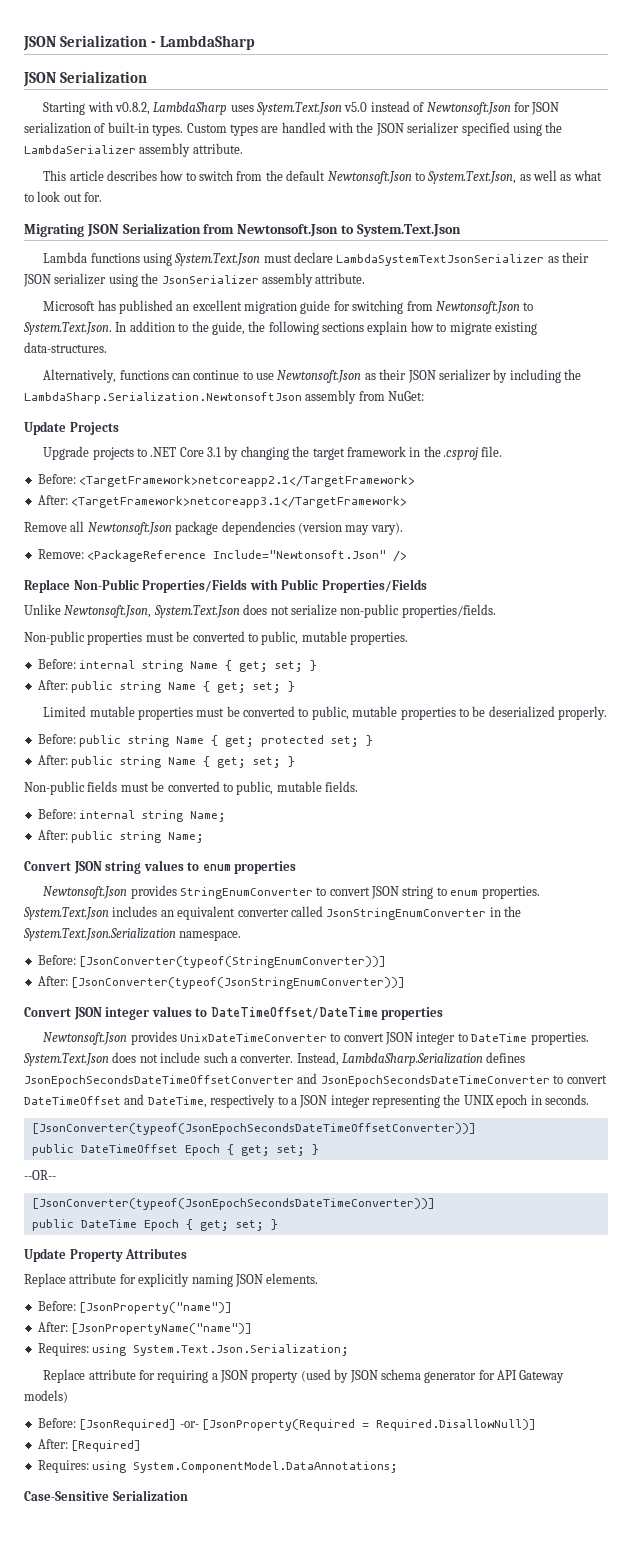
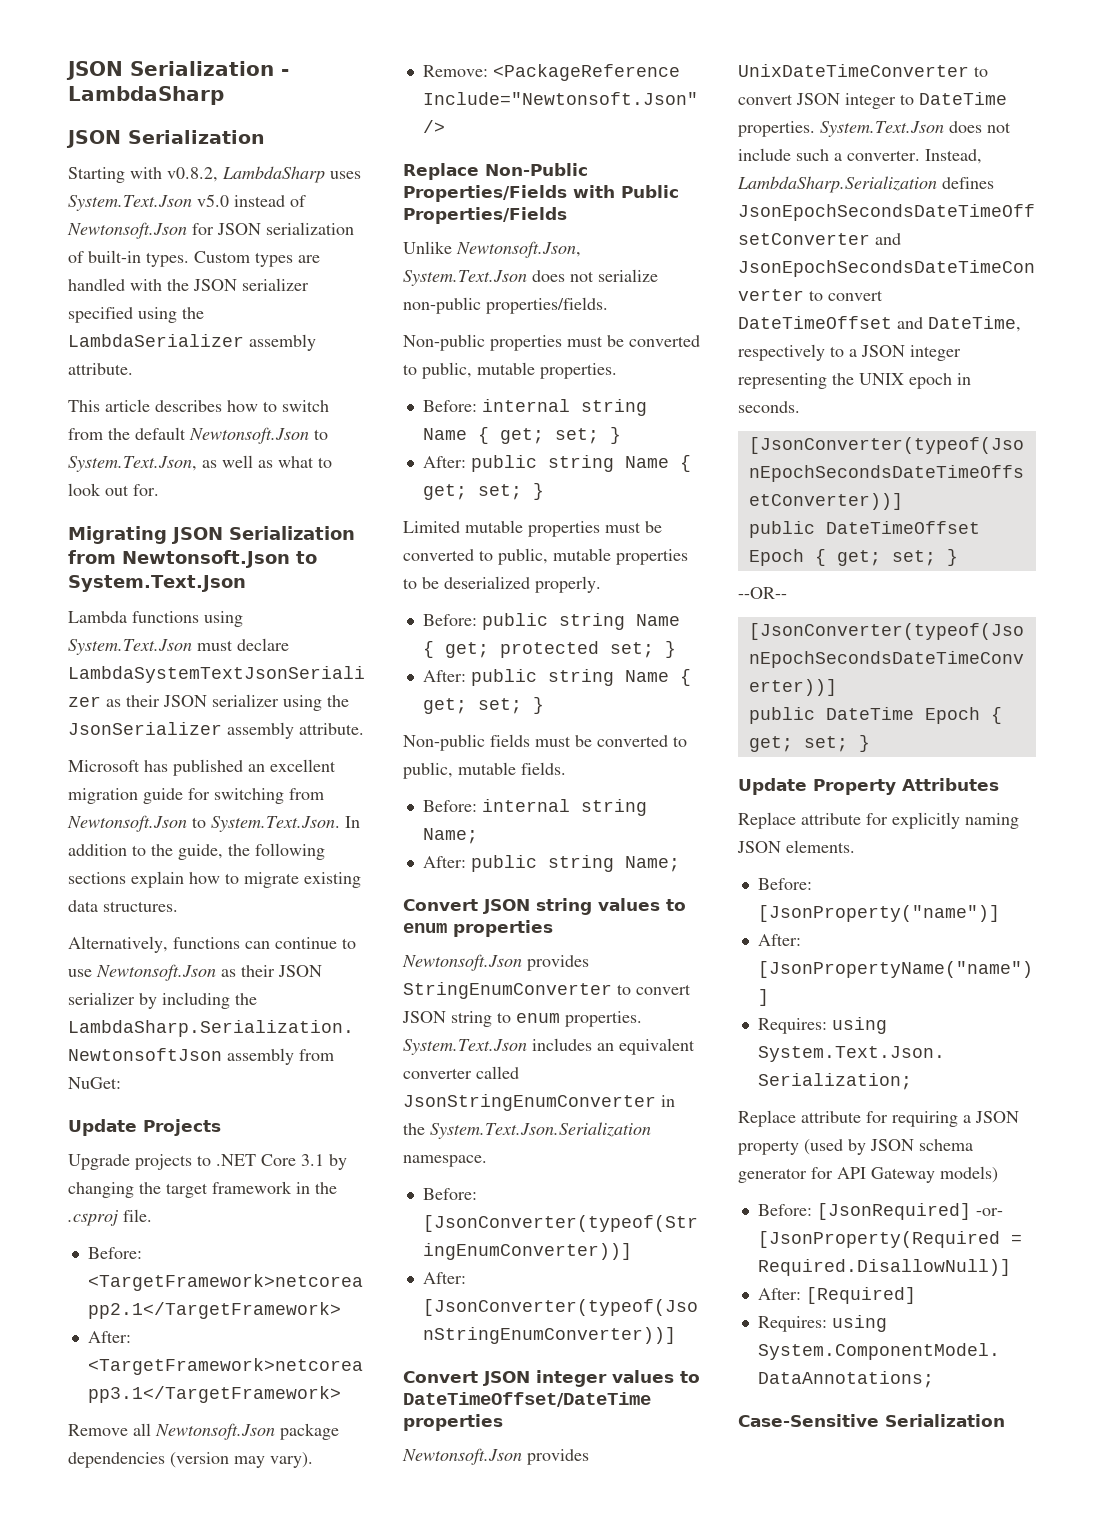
- Microsoft has published an excellent migration guide for switching from Newtonsoft.Json to System.Text.Json. In addition to the guide, the following sections explain how to migrate existing data-structures.
+ Microsoft has published an excellent migration guide for switching from Newtonsoft.Json to System.Text.Json. In addition to the guide, the following sections explain how to migrate existing data structures.

